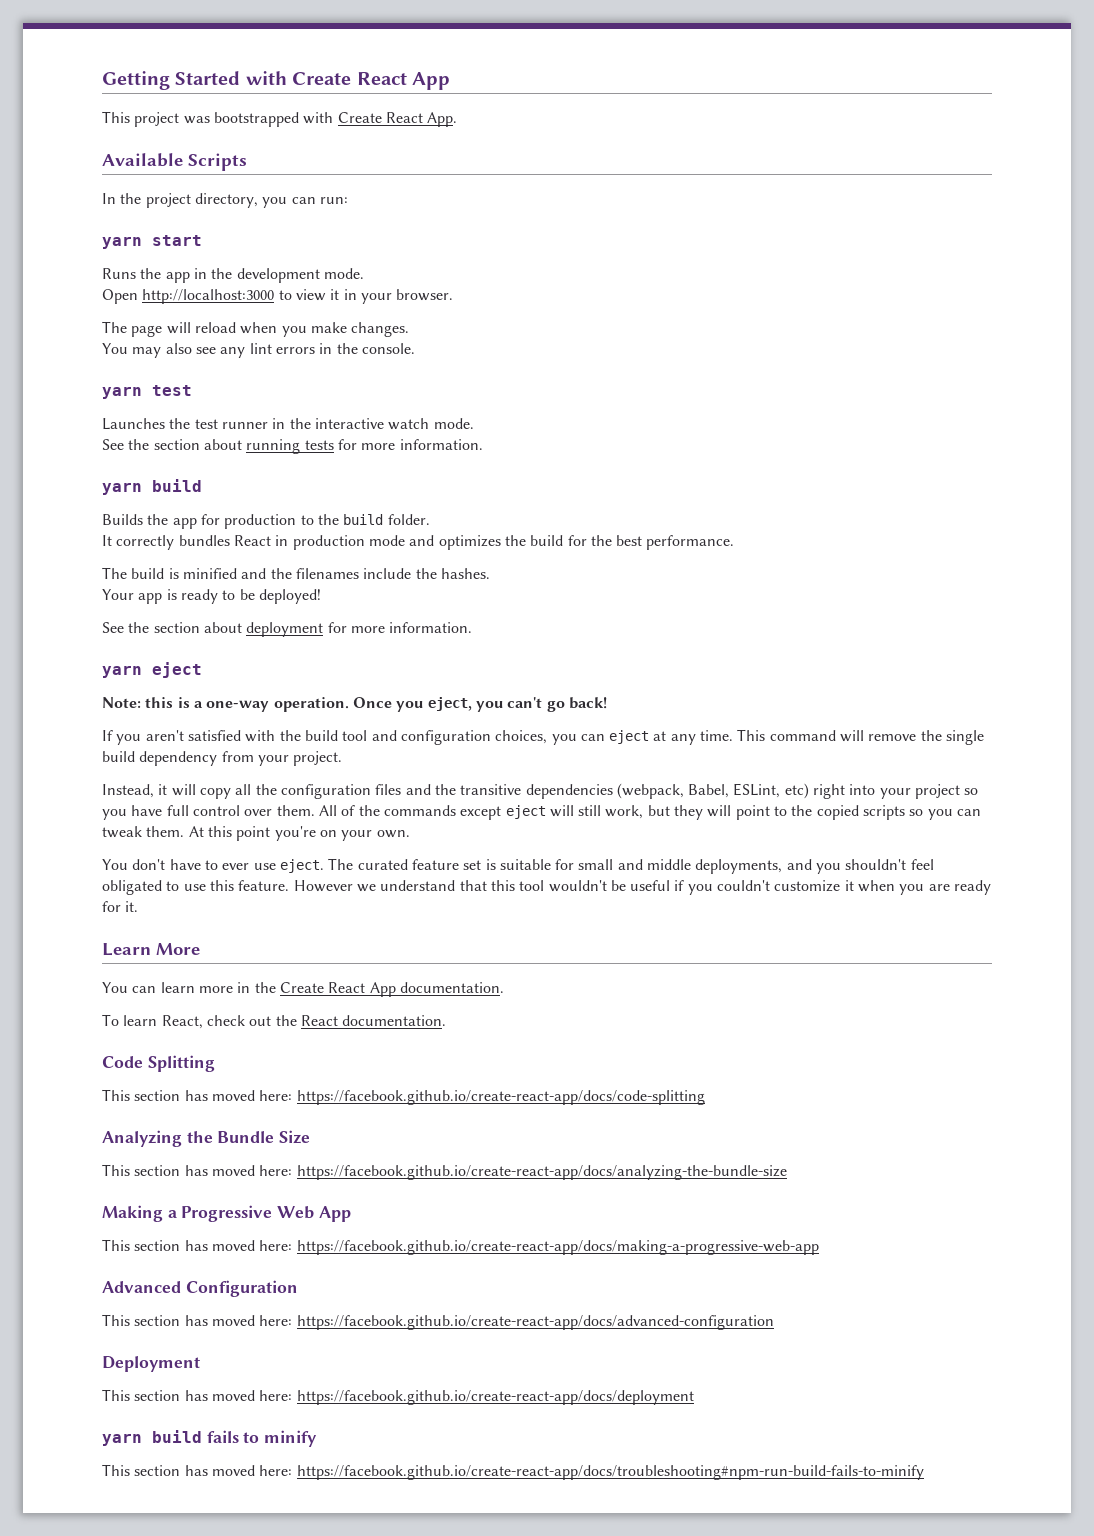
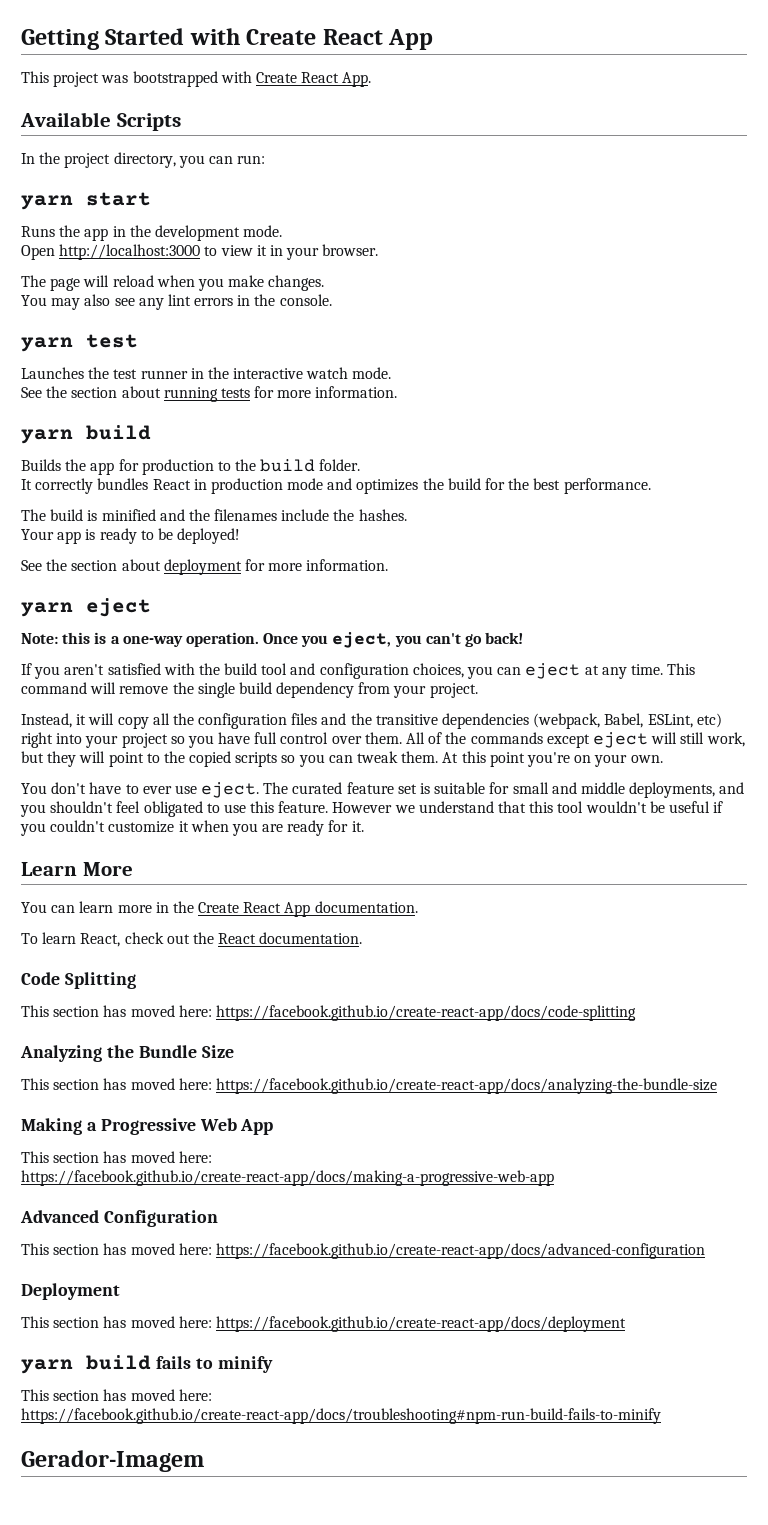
+ Gerador-Imagem

